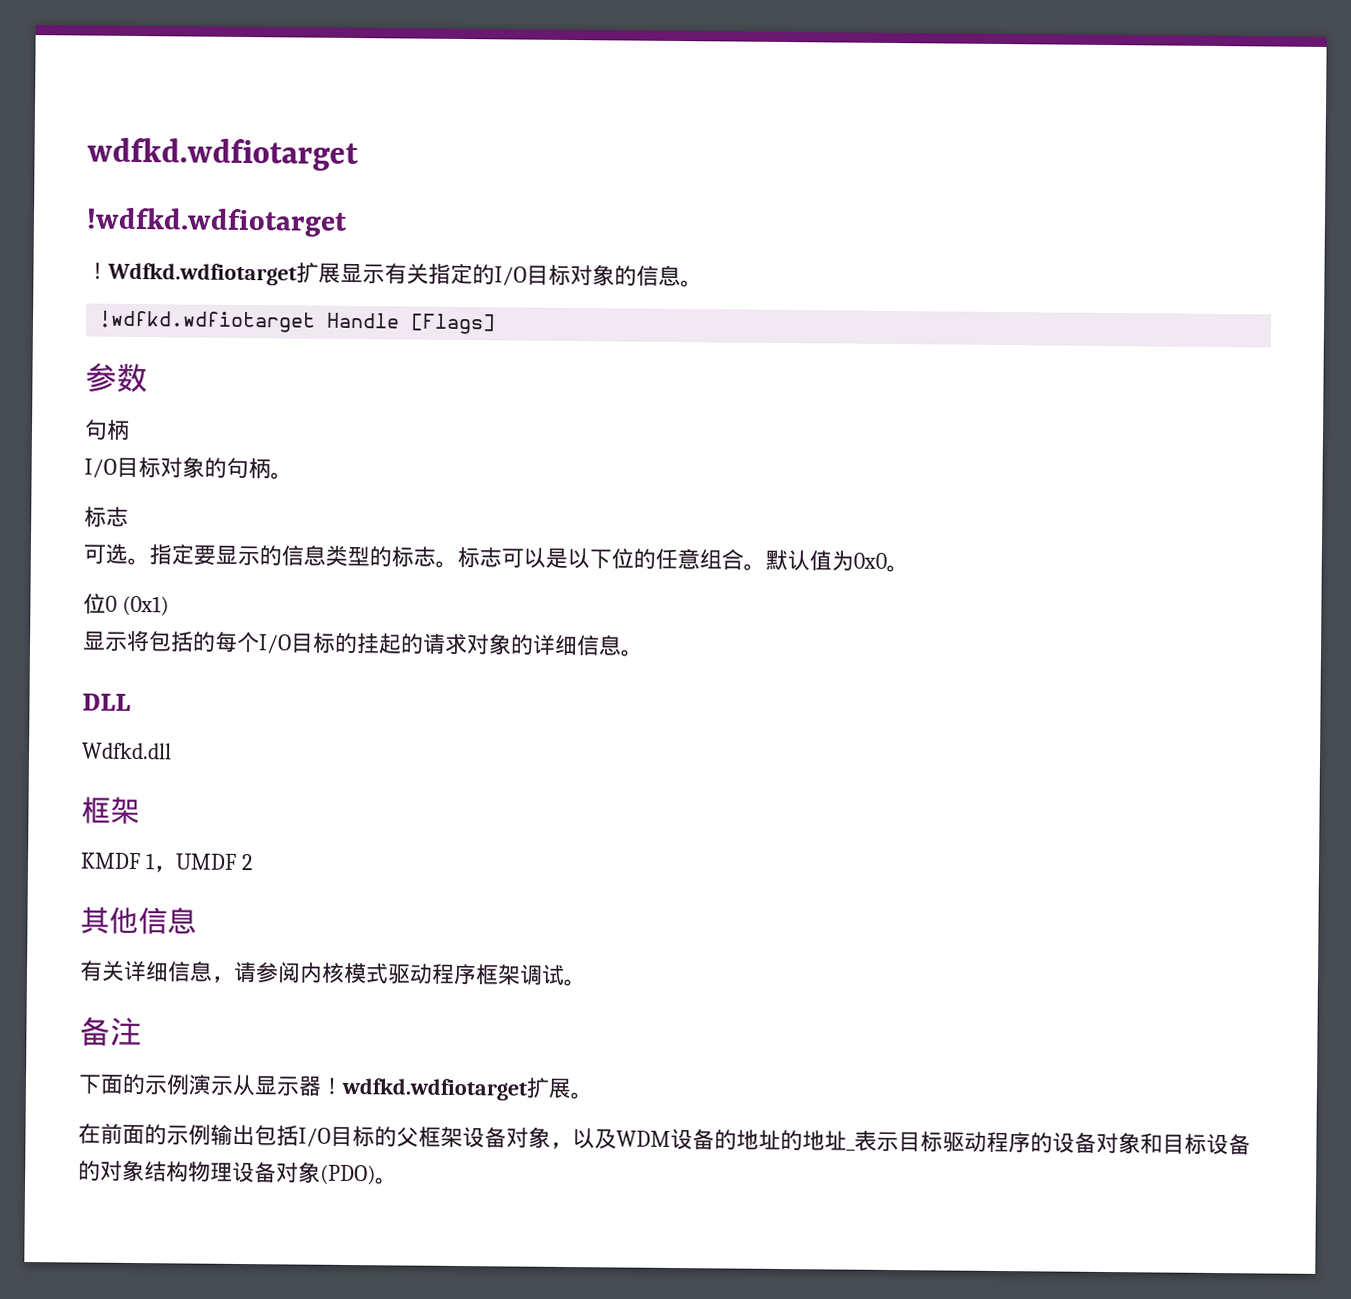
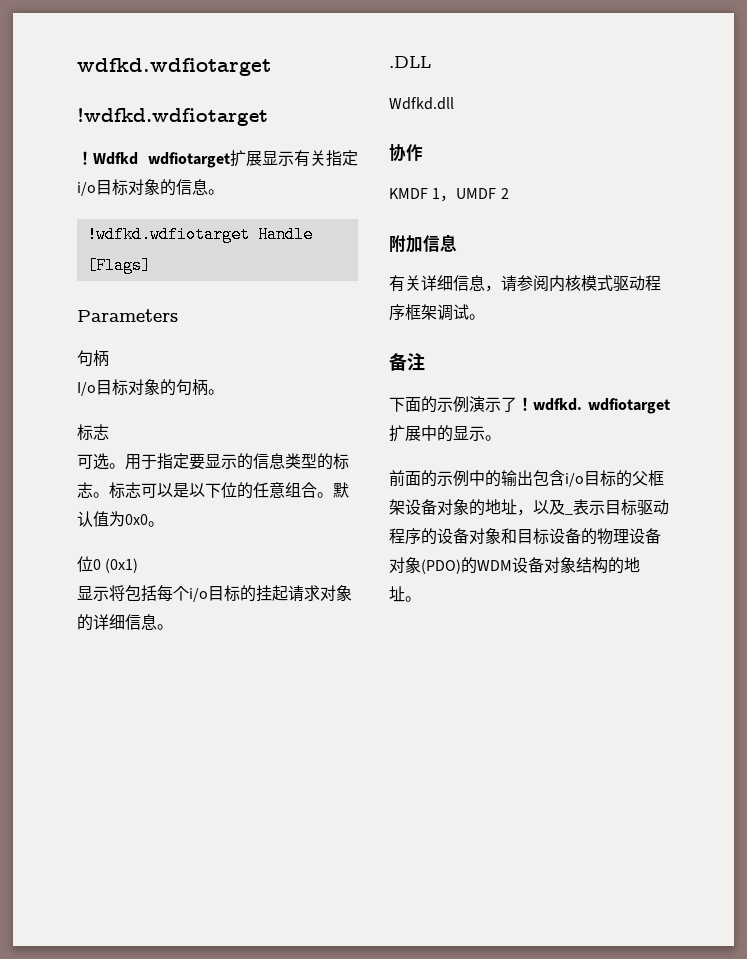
- Wdfkd.wdfiotarget扩展显示有关指定的I/O目标对象的信息。
+ Wdfkd wdfiotarget扩展显示有关指定i/o目标对象的信息。
- 参数
+ Parameters
- I/O目标对象的句柄。
+ I/o目标对象的句柄。
- 指定要显示的信息类型的标志。
+ 用于指定要显示的信息类型的标志。
- 显示将包括的每个I/O目标的挂起的请求对象的详细信息。
+ 显示将包括每个i/o目标的挂起请求对象的详细信息。
- DLL
+ .DLL
  Wdfkd.dll
- 框架
+ 协作
- 其他信息
+ 附加信息
- 下面的示例演示从显示器！wdfkd.wdfiotarget扩展。
- 在前面的示例输出包括I/O目标的父框架设备对象，以及WDM设备的地址的地址_表示目标驱动程序的设备对象和目标设备的对象结构物理设备对象(PDO)。
+ 下面的示例演示了！wdfkd. wdfiotarget扩展中的显示。
+ 前面的示例中的输出包含i/o目标的父框架设备对象的地址，以及_表示目标驱动程序的设备对象和目标设备的物理设备对象(PDO)的WDM设备对象结构的地址。

